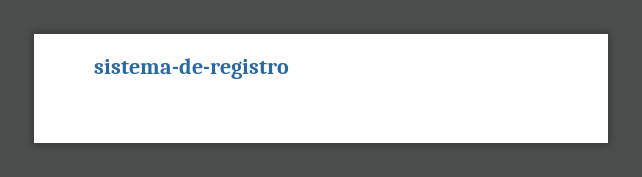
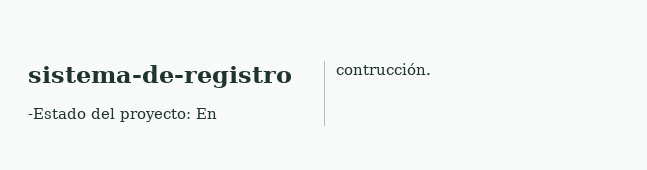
+ -Estado del proyecto: En contrucción.

